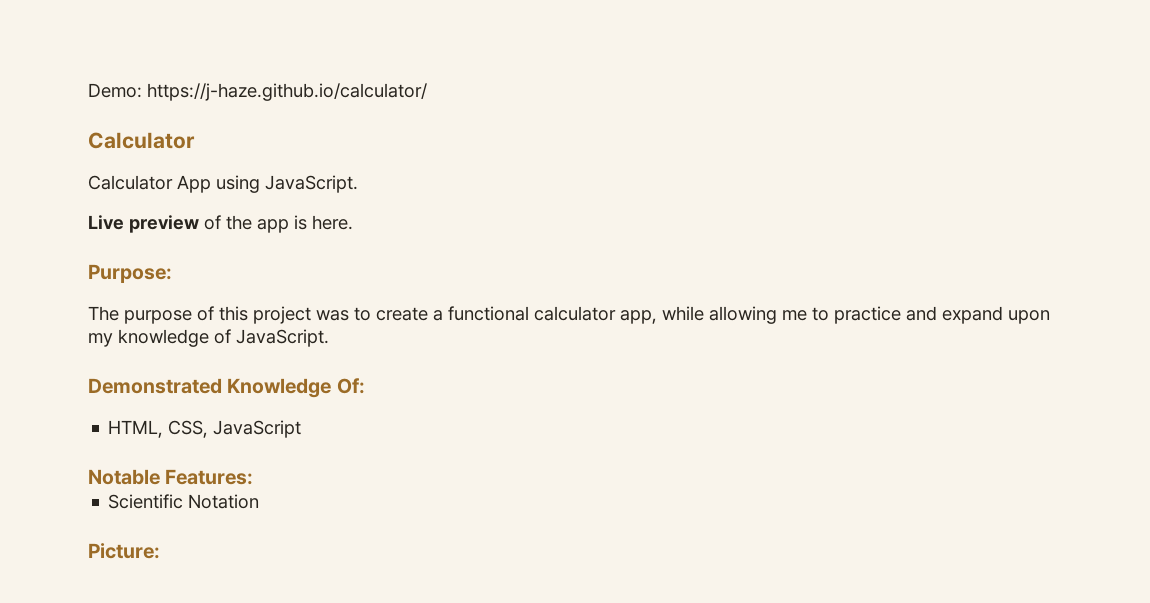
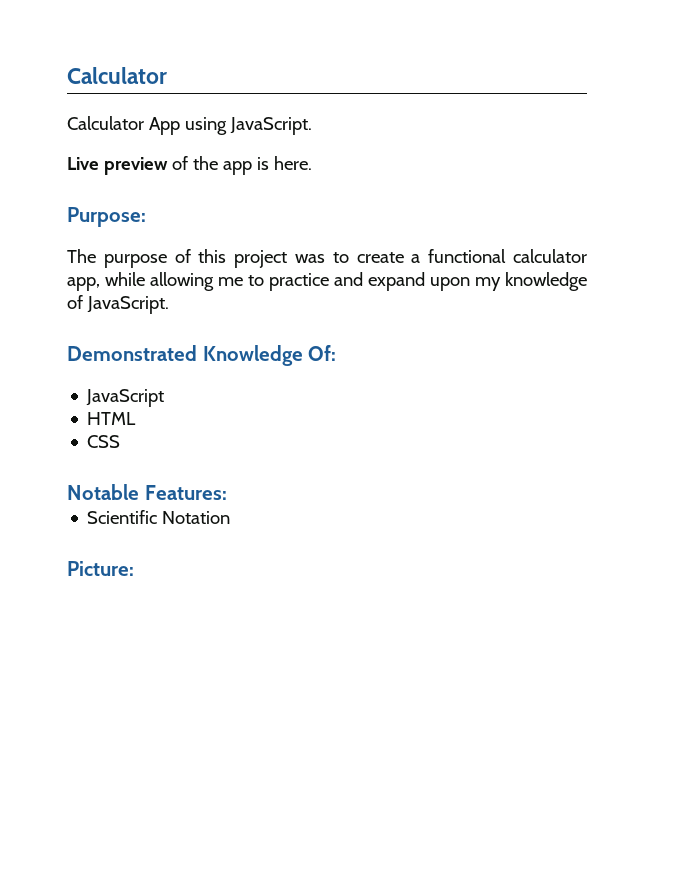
- Demo: https://j-haze.github.io/calculator/
- HTML, CSS, JavaScript
+ JavaScript
+ HTML
+ CSS

